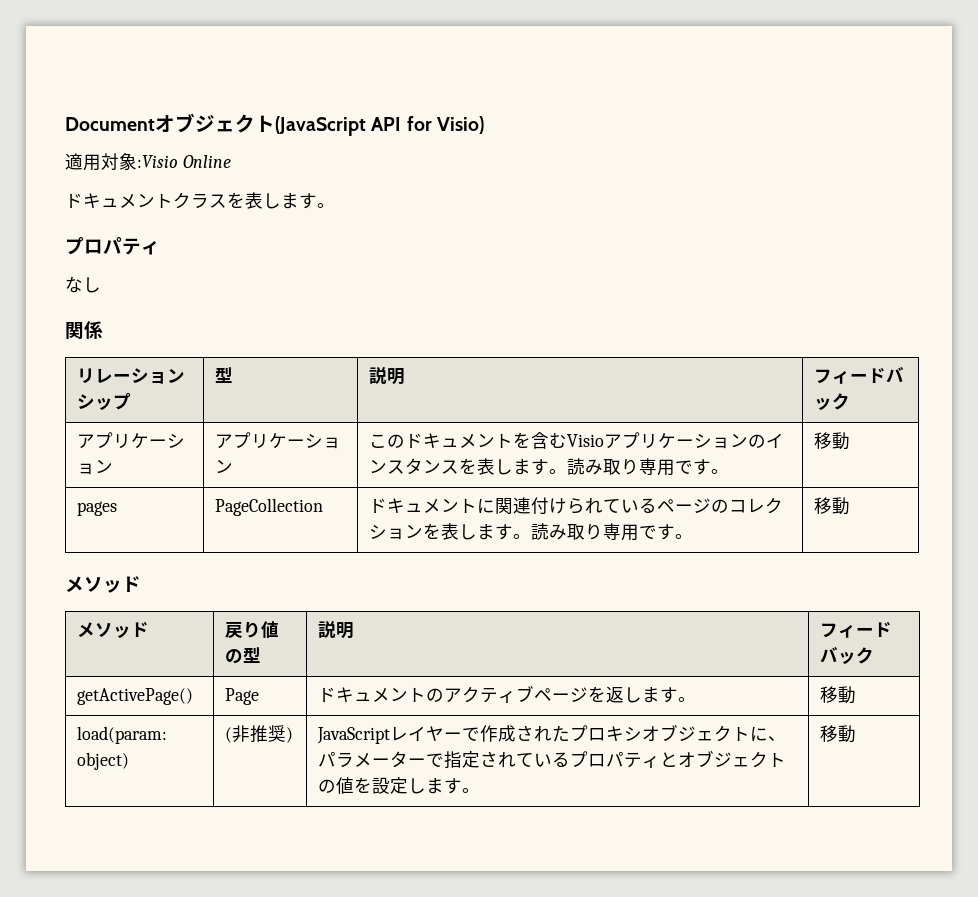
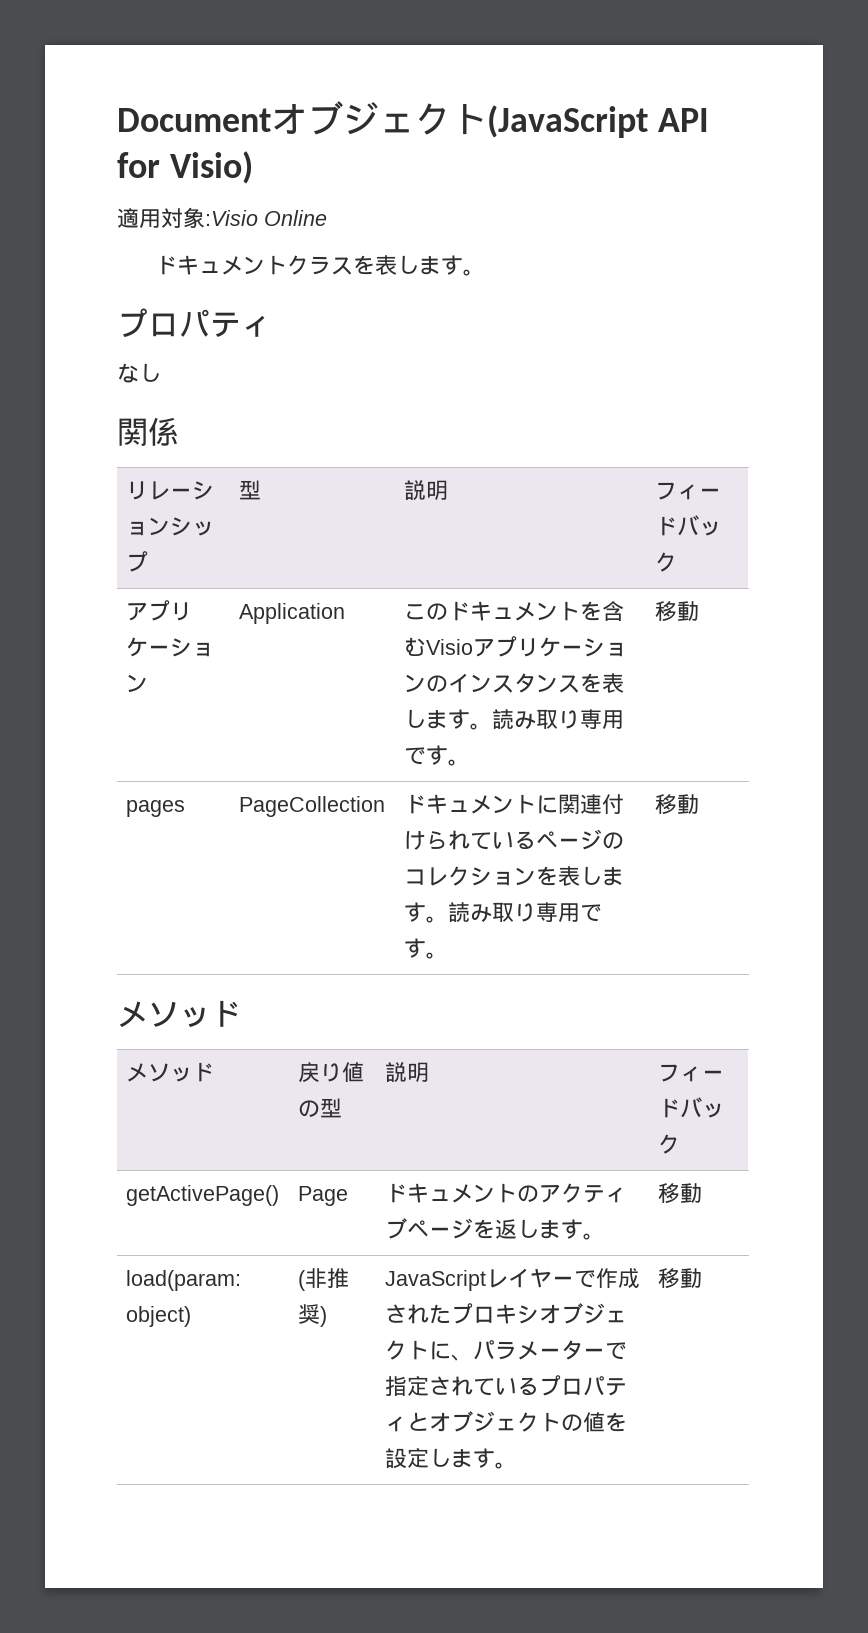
- アプリケーション | アプリケーション | このドキュメントを含むVisioアプリケーションのインスタンスを表します。読み取り専用です。 | 移動
+ アプリケーション | Application | このドキュメントを含むVisioアプリケーションのインスタンスを表します。読み取り専用です。 | 移動

